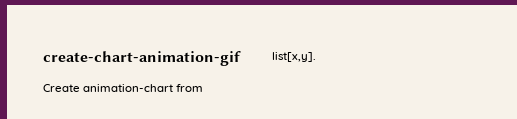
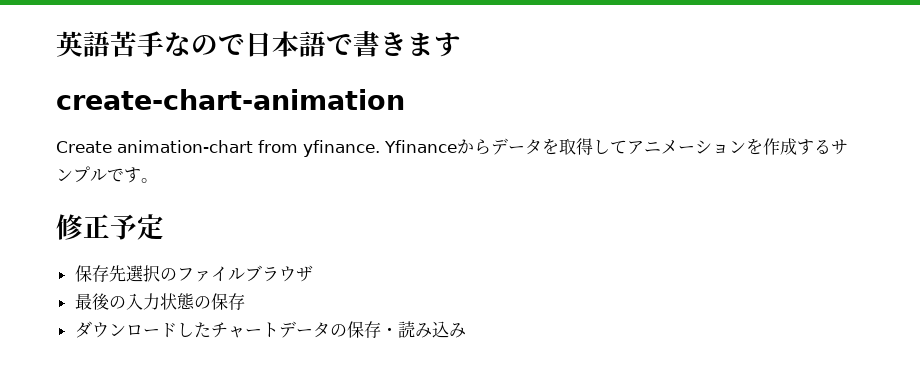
- create-chart-animation-gif
- Create animation-chart from list[x,y].
+ 英語苦手なので日本語で書きます
+ create-chart-animation
+ Create animation-chart from yfinance. Yfinanceからデータを取得してアニメーションを作成するサンプルです。
+ 修正予定
+ 保存先選択のファイルブラウザ
+ 最後の入力状態の保存
+ ダウンロードしたチャートデータの保存・読み込み

